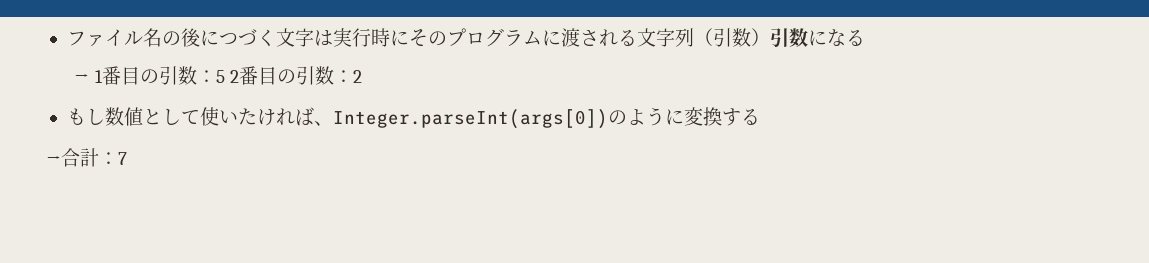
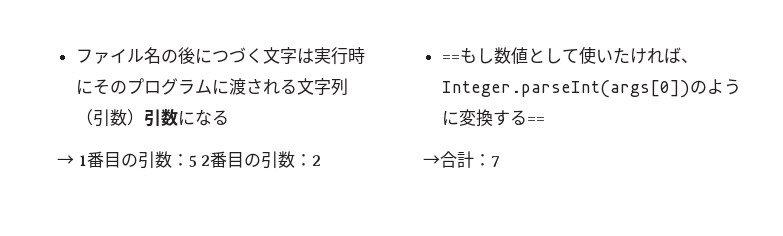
- もし数値として使いたければ、Integer.parseInt(args[0])のように変換する
+ ==もし数値として使いたければ、Integer.parseInt(args[0])のように変換する==

